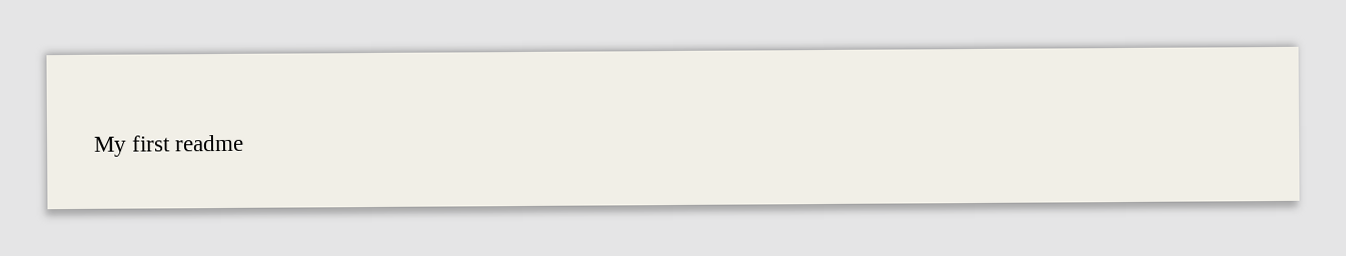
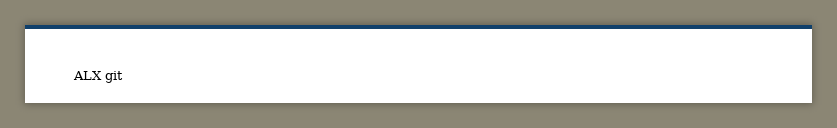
- My first readme
+ ALX git

